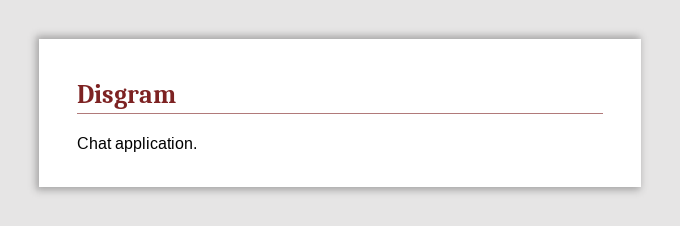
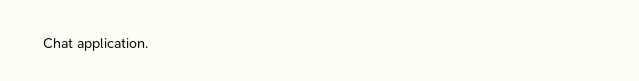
- Disgram

